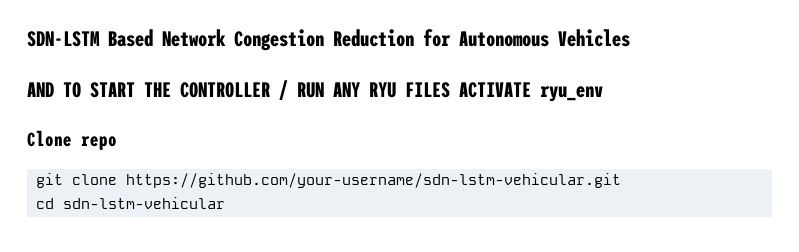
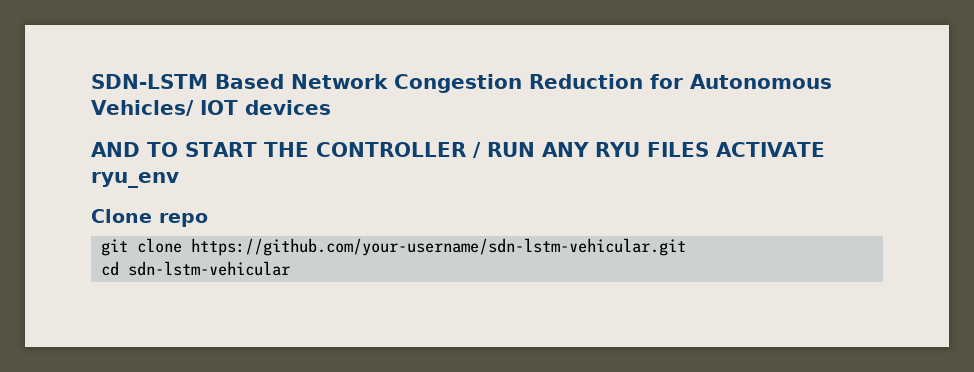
- SDN-LSTM Based Network Congestion Reduction for Autonomous Vehicles
+ SDN-LSTM Based Network Congestion Reduction for Autonomous Vehicles/ IOT devices

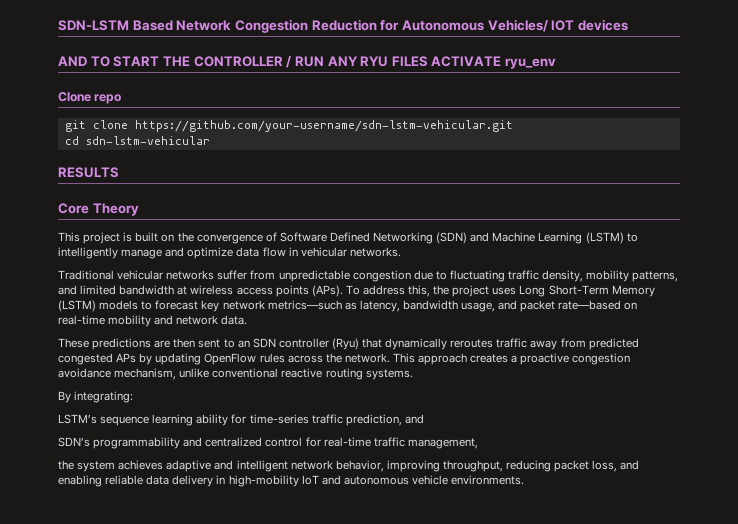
+ RESULTS
+ Core Theory
+ This project is built on the convergence of Software Defined Networking (SDN) and Machine Learning (LSTM) to intelligently manage and optimize data flow in vehicular networks.
+ Traditional vehicular networks suffer from unpredictable congestion due to fluctuating traffic density, mobility patterns, and limited bandwidth at wireless access points (APs). To address this, the project uses Long Short-Term Memory (LSTM) models to forecast key network metrics—such as latency, bandwidth usage, and packet rate—based on real-time mobility and network data.
+ These predictions are then sent to an SDN controller (Ryu) that dynamically reroutes traffic away from predicted congested APs by updating OpenFlow rules across the network. This approach creates a proactive congestion avoidance mechanism, unlike conventional reactive routing systems.
+ By integrating:
+ LSTM’s sequence learning ability for time-series traffic prediction, and
+ SDN’s programmability and centralized control for real-time traffic management,
+ the system achieves adaptive and intelligent network behavior, improving throughput, reducing packet loss, and enabling reliable data delivery in high-mobility IoT and autonomous vehicle environments.

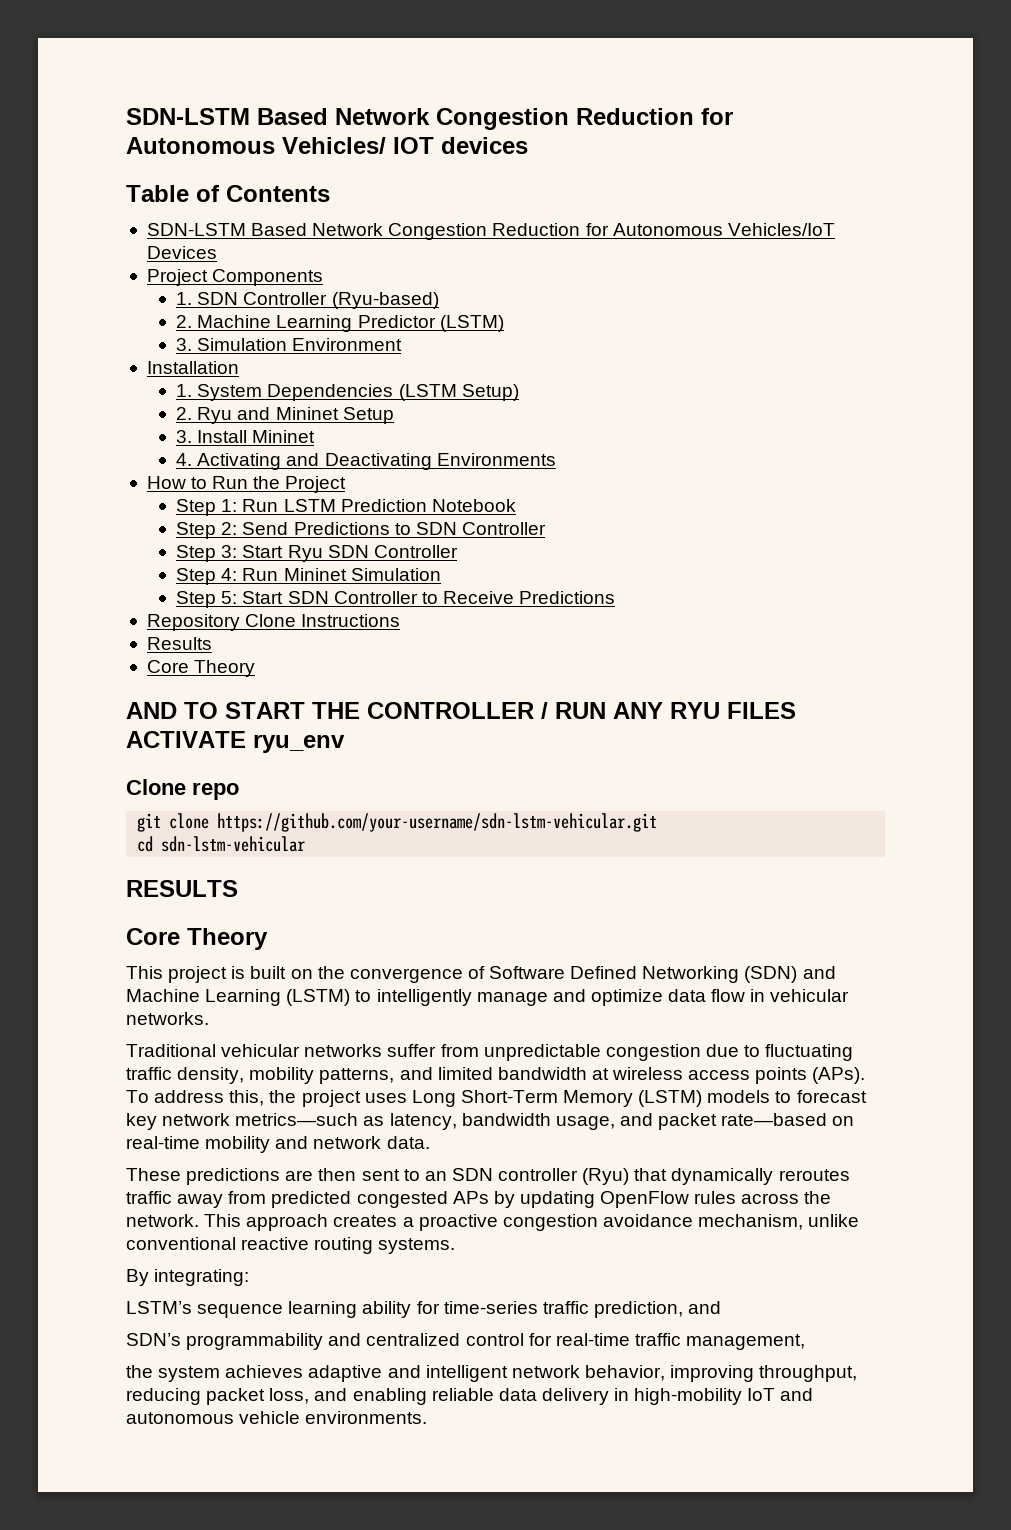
+ Table of Contents
+ SDN-LSTM Based Network Congestion Reduction for Autonomous Vehicles/IoT Devices
+ Project Components
+ 1. SDN Controller (Ryu-based)
+ 2. Machine Learning Predictor (LSTM)
+ 3. Simulation Environment
+ Installation
+ 1. System Dependencies (LSTM Setup)
+ 2. Ryu and Mininet Setup
+ 3. Install Mininet
+ 4. Activating and Deactivating Environments
+ How to Run the Project
+ Step 1: Run LSTM Prediction Notebook
+ Step 2: Send Predictions to SDN Controller
+ Step 3: Start Ryu SDN Controller
+ Step 4: Run Mininet Simulation
+ Step 5: Start SDN Controller to Receive Predictions
+ Repository Clone Instructions
+ Results
+ Core Theory

